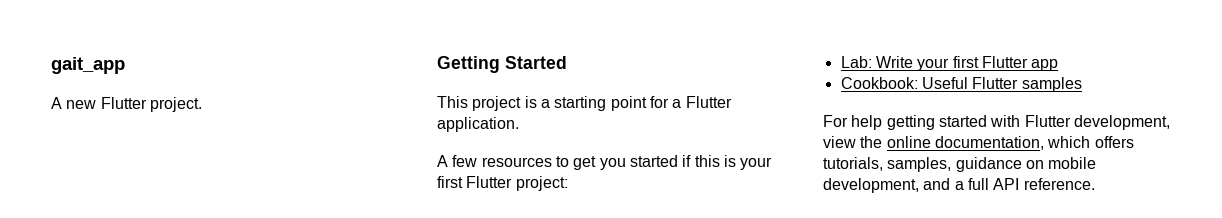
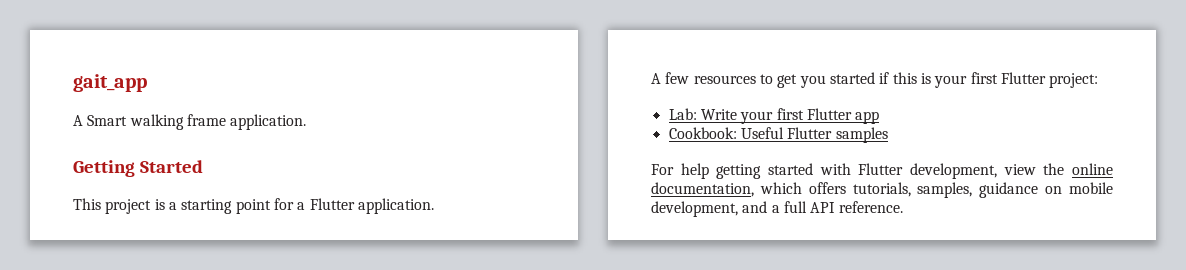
- A new Flutter project.
+ A Smart walking frame application.

